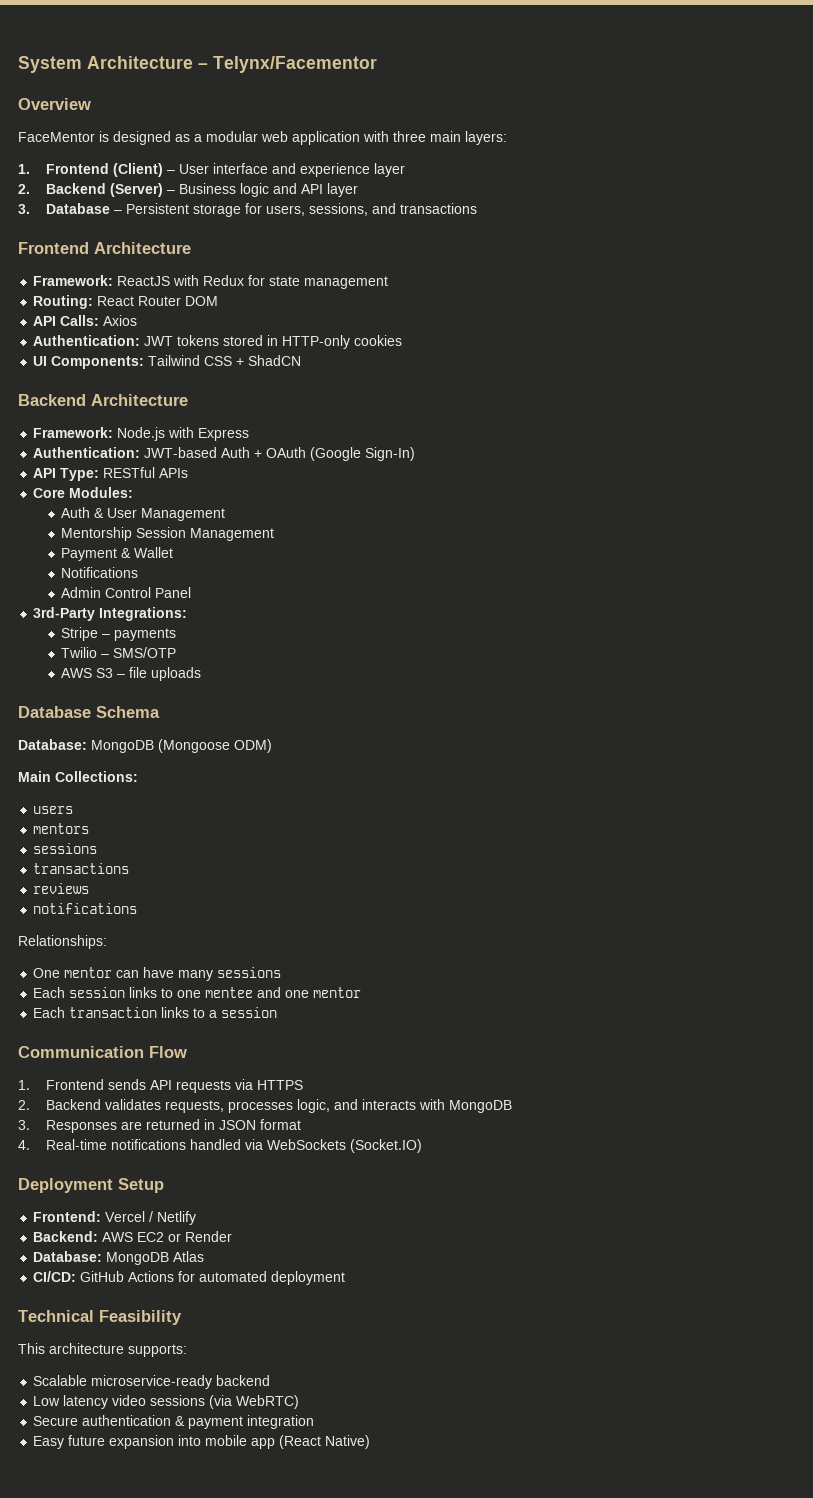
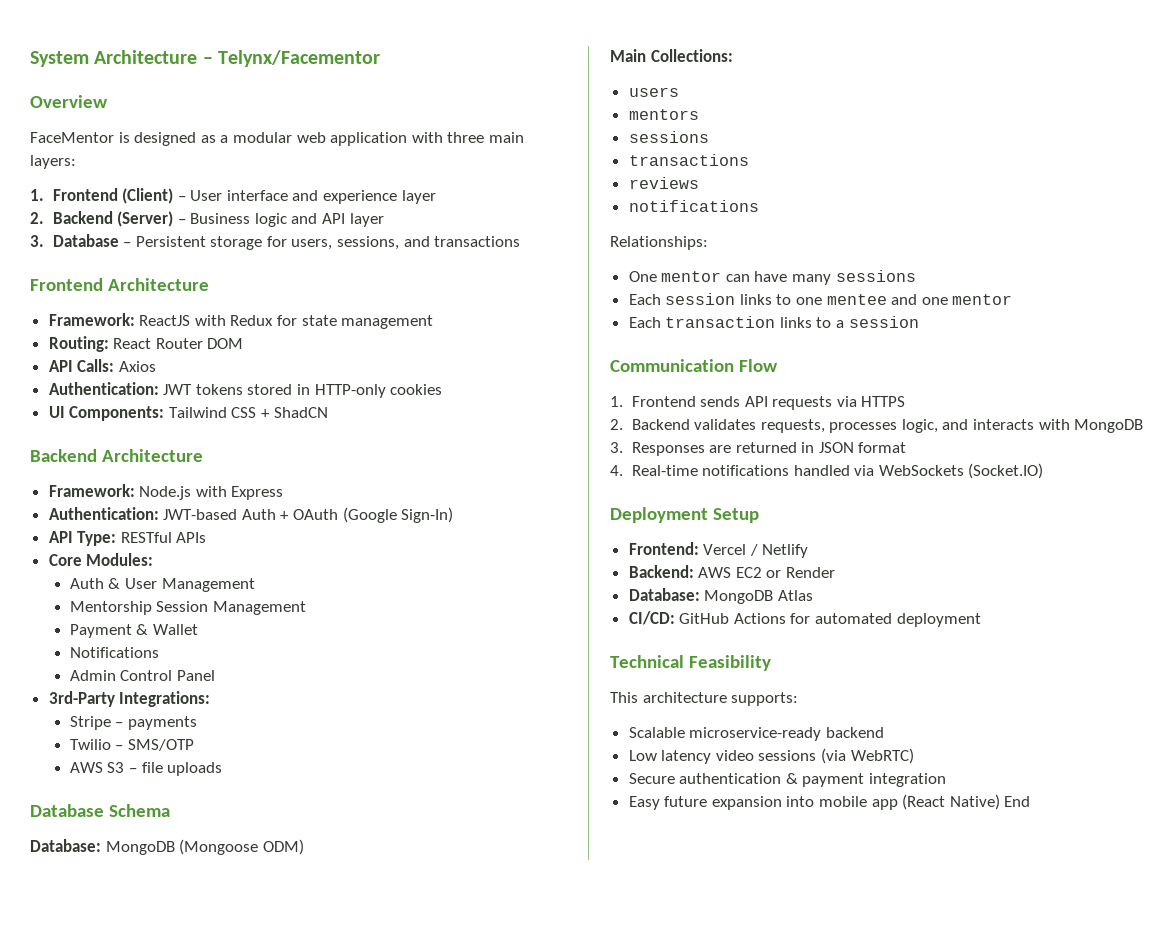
- Easy future expansion into mobile app (React Native)
+ Easy future expansion into mobile app (React Native) End

